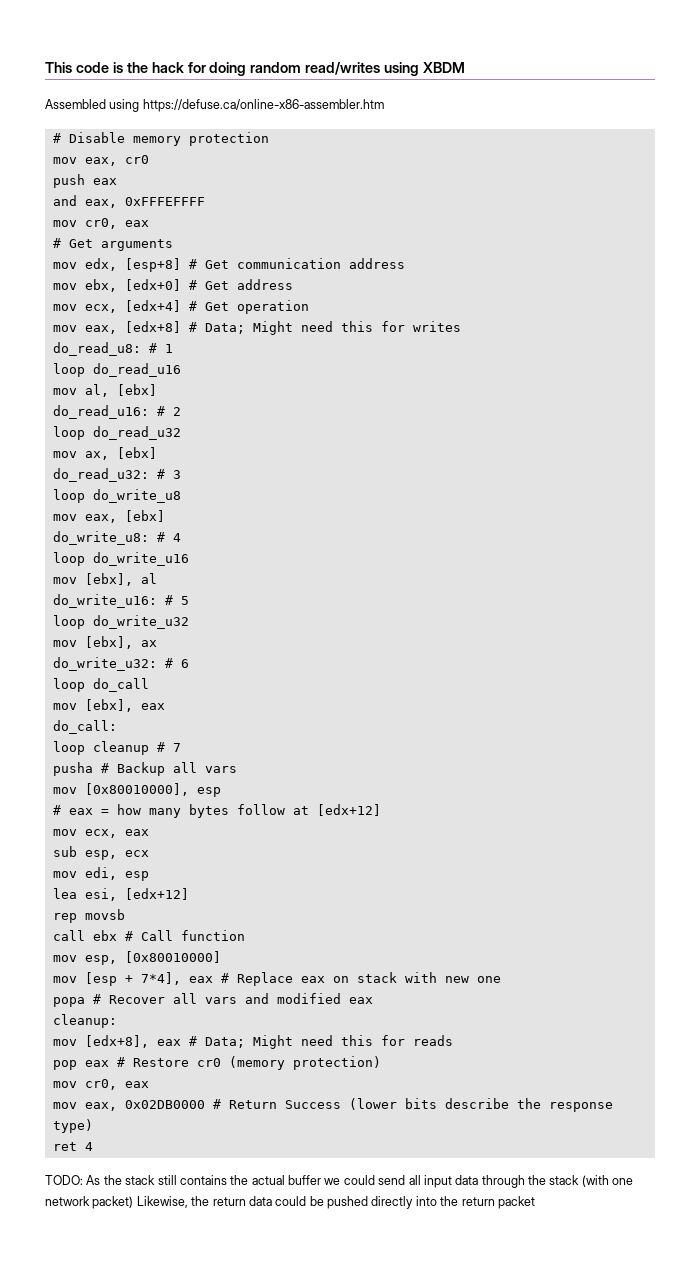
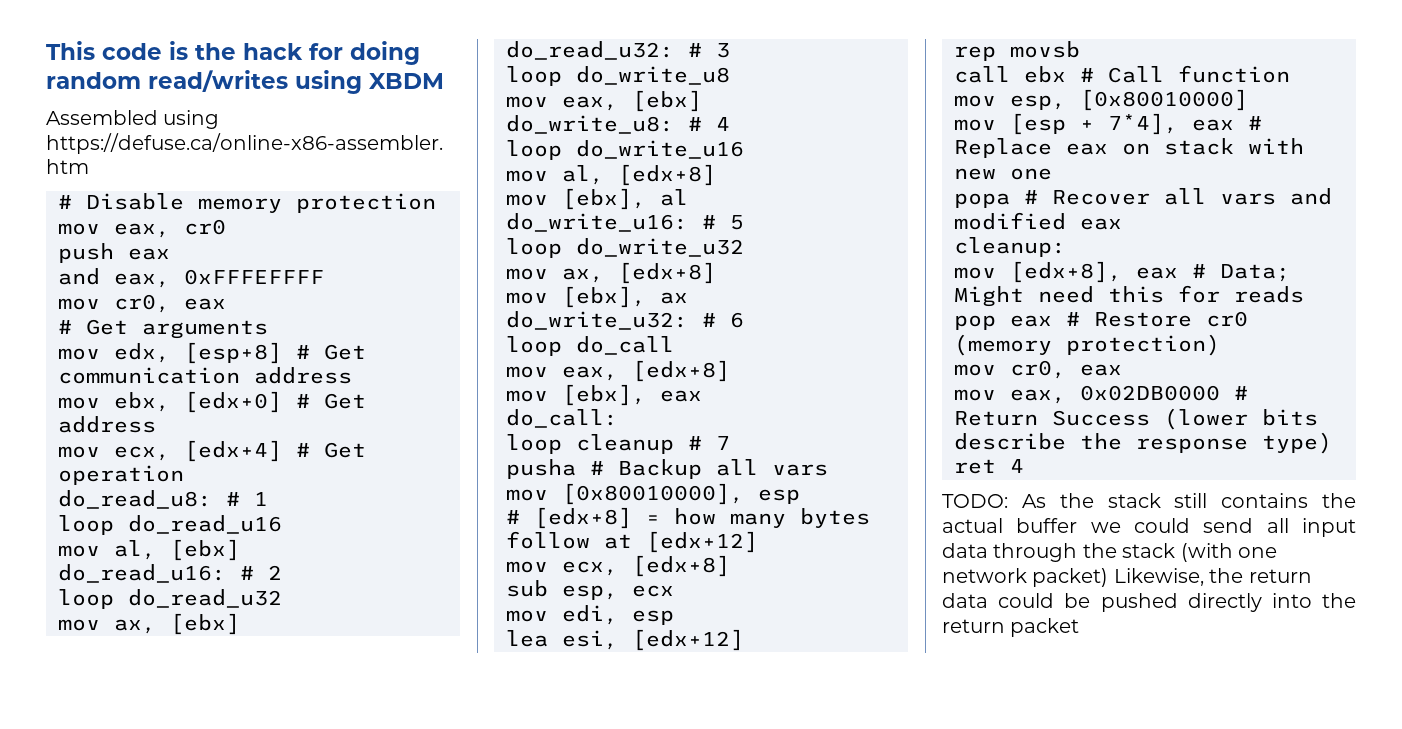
- mov eax, [edx+8] # Data; Might need this for writes
+ mov al, [edx+8]
+ mov ax, [edx+8]
+ mov eax, [edx+8]
- # eax = how many bytes follow at [edx+12]
+ # [edx+8] = how many bytes follow at [edx+12]
- mov ecx, eax
+ mov ecx, [edx+8]

